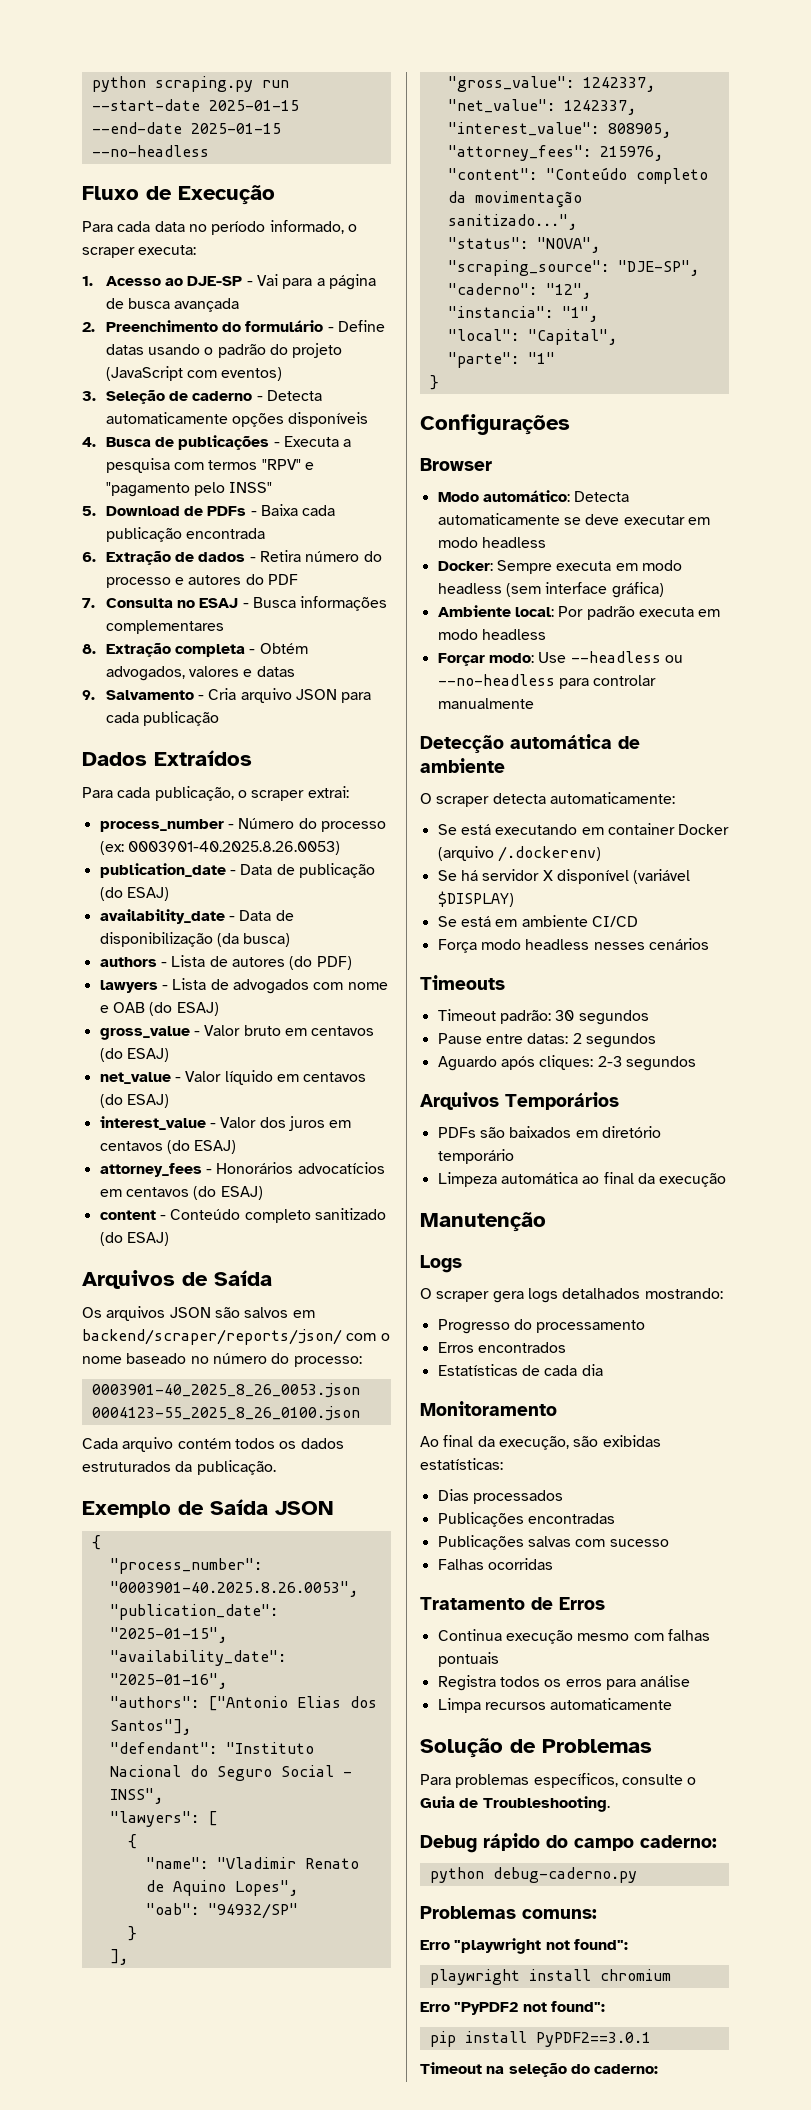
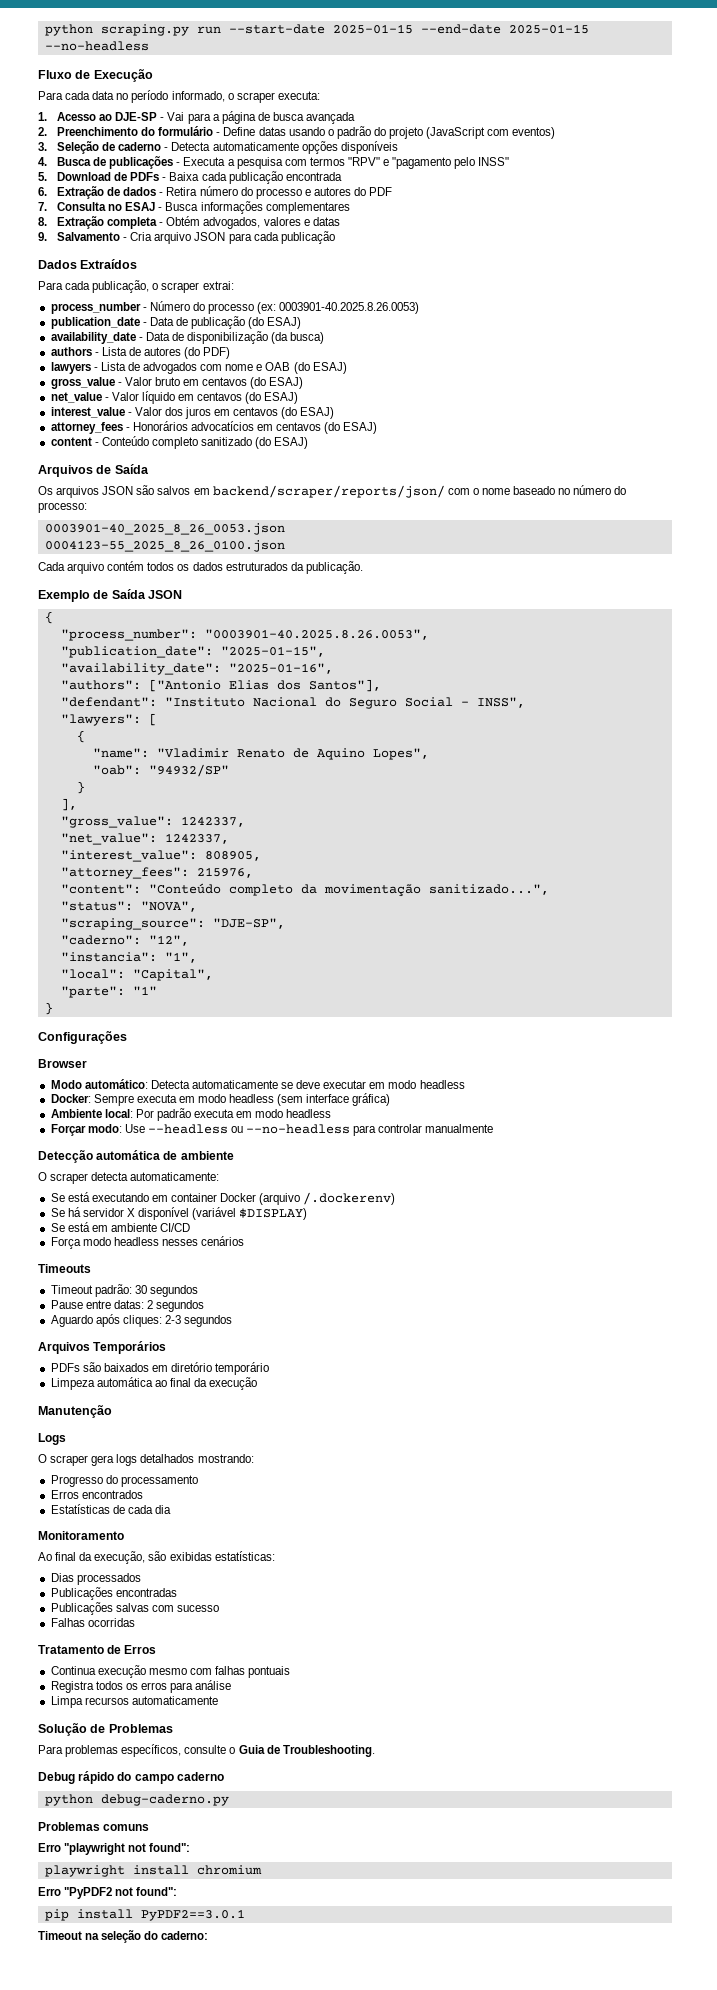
- Debug rápido do campo caderno:
+ Debug rápido do campo caderno
- Problemas comuns:
+ Problemas comuns

